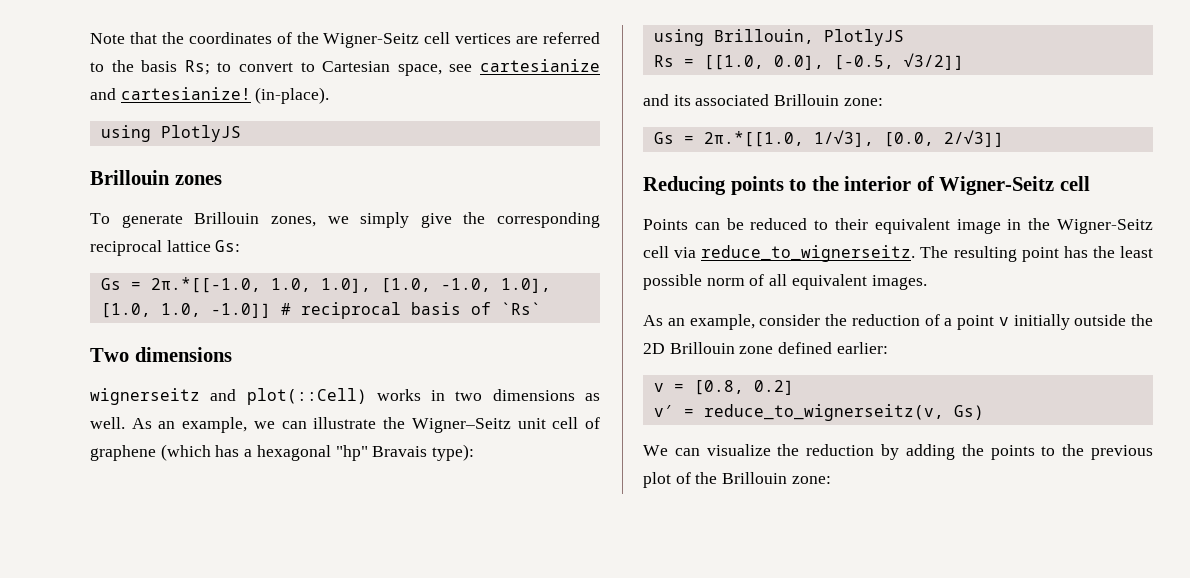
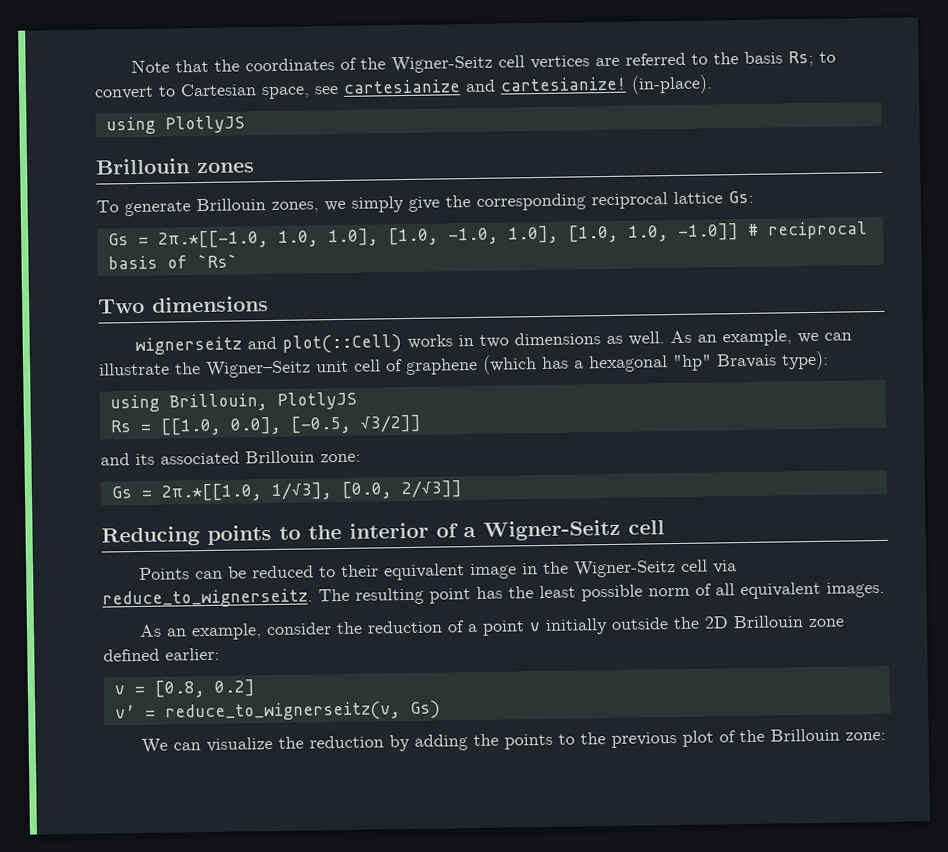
- Reducing points to the interior of Wigner-Seitz cell
+ Reducing points to the interior of a Wigner-Seitz cell

